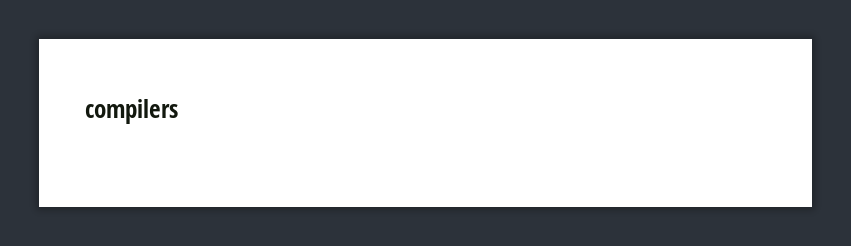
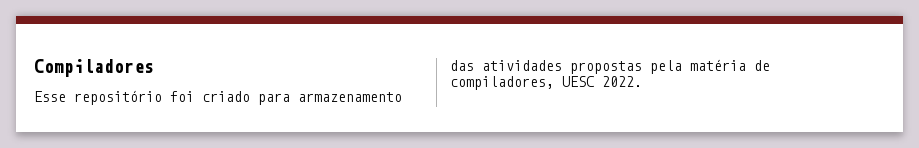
- compilers
+ Compiladores
+ Esse repositório foi criado para armazenamento das atividades propostas pela matéria de compiladores, UESC 2022.

